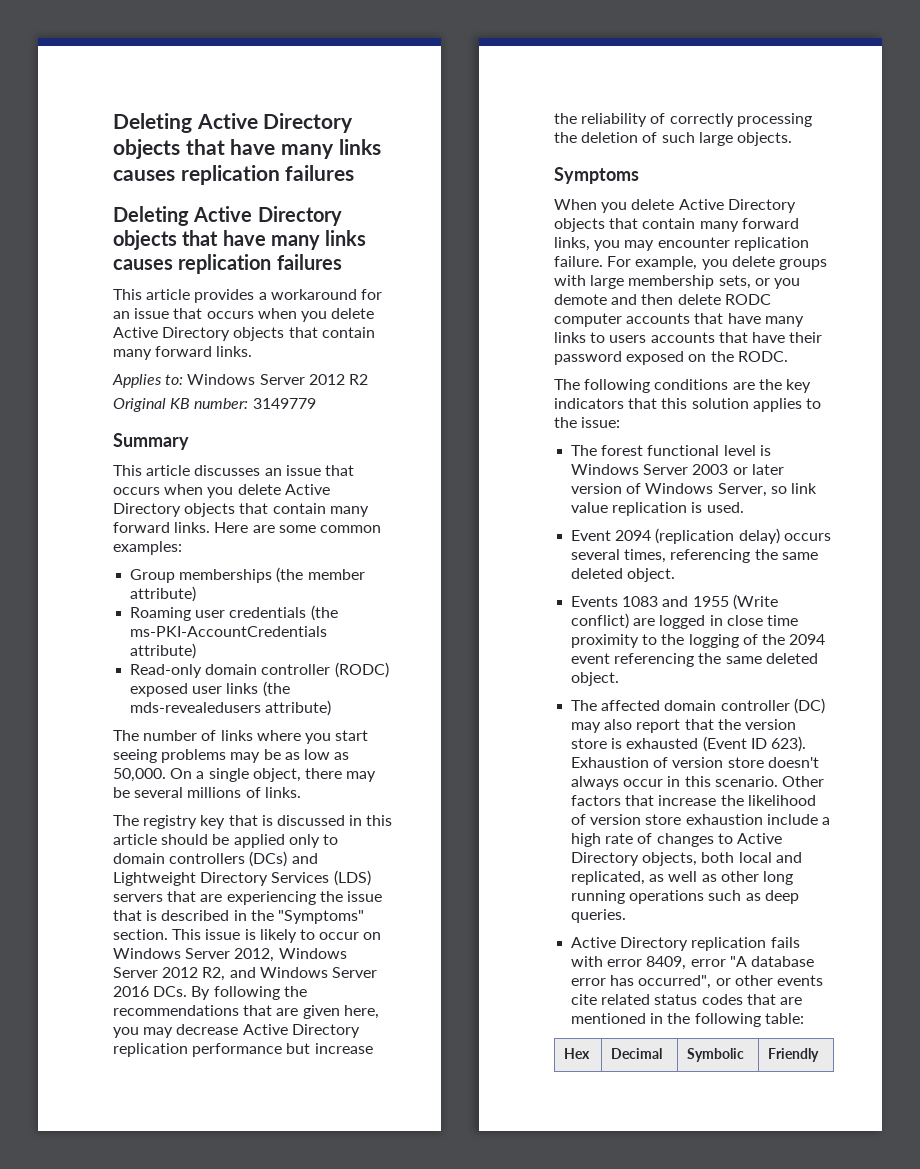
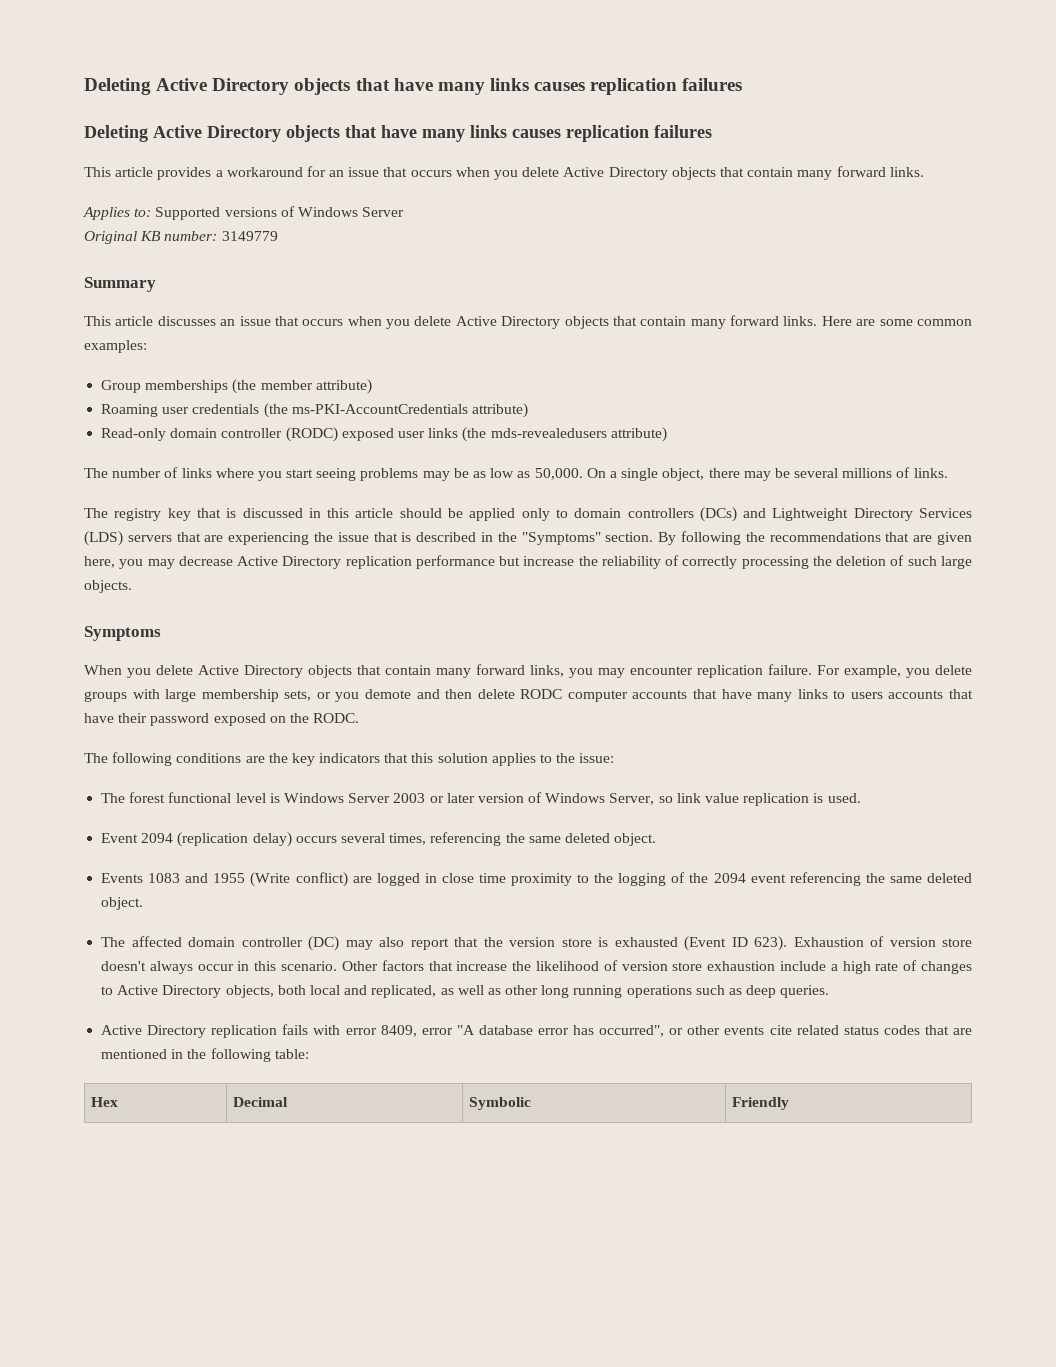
- Applies to: Windows Server 2012 R2
+ Applies to: Supported versions of Windows Server
- This issue is likely to occur on Windows Server 2012, Windows Server 2012 R2, and Windows Server 2016 DCs. By following the recommendations that are given here, you may decrease Active Directory replication performance but increase the reliability of correctly processing the deletion of such large objects.
+ By following the recommendations that are given here, you may decrease Active Directory replication performance but increase the reliability of correctly processing the deletion of such large objects.

